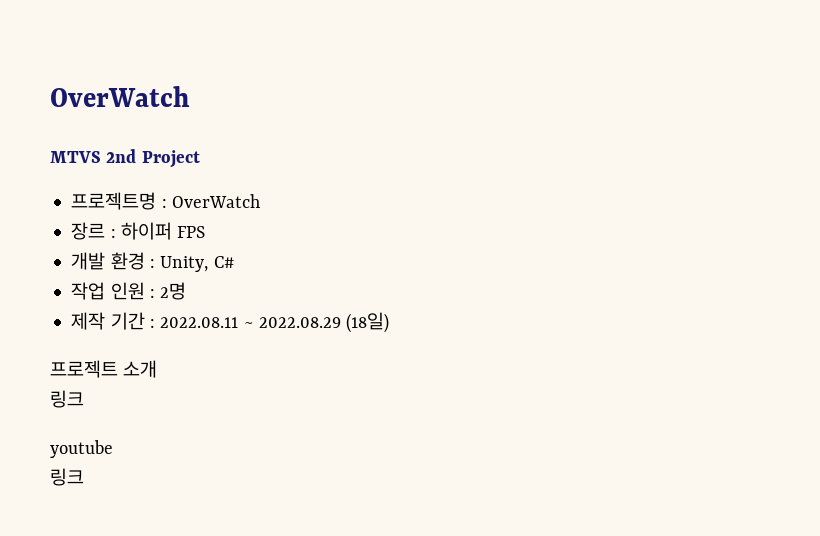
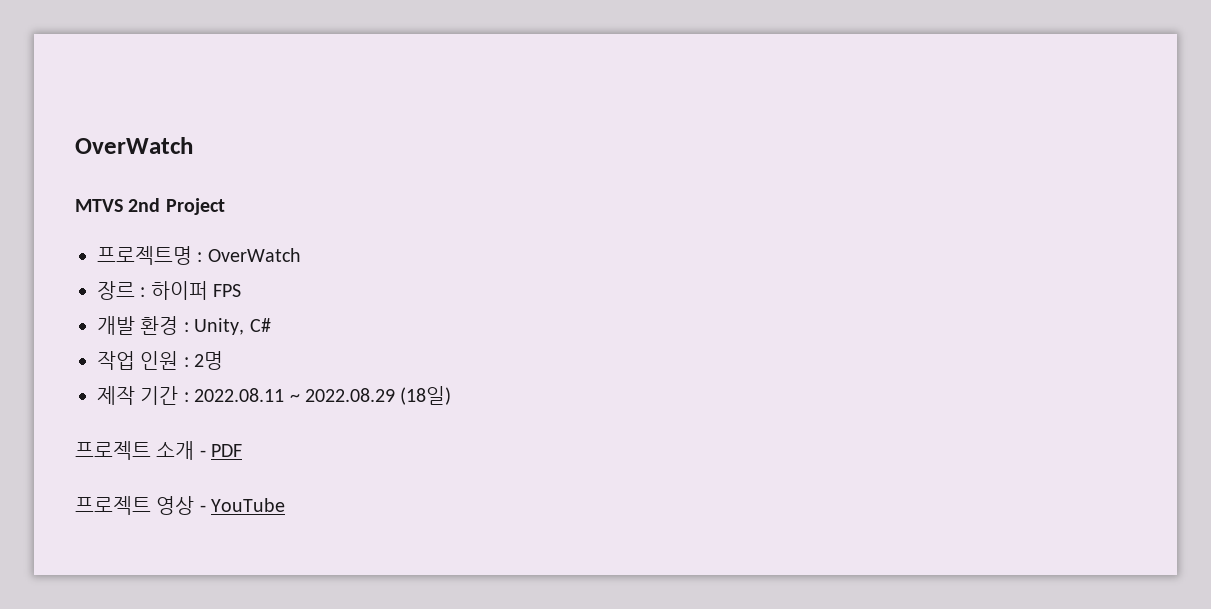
- 프로젝트 소개
- 링크
- youtube
- 링크
+ 프로젝트 소개 - PDF
+ 프로젝트 영상 - YouTube

